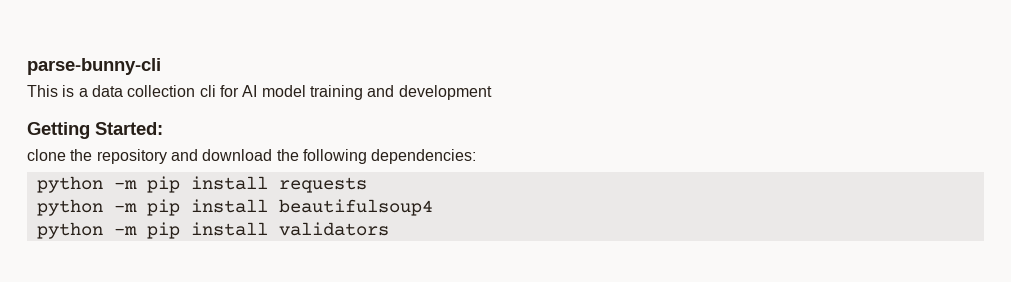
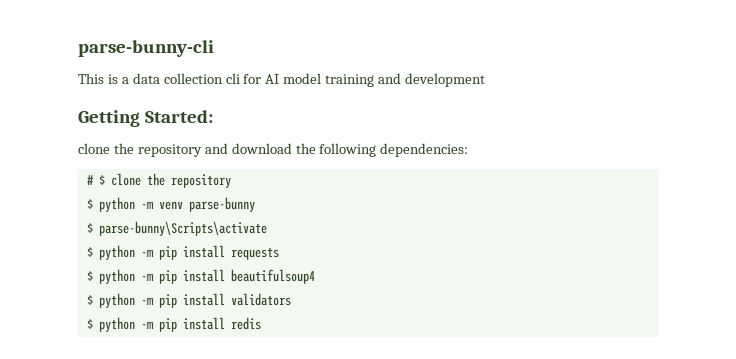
- python -m pip install requests
+ # $ clone the repository
+ $ python -m venv parse-bunny
+ $ parse-bunny\Scripts\activate
+ $ python -m pip install requests
- python -m pip install beautifulsoup4
+ $ python -m pip install beautifulsoup4
- python -m pip install validators
+ $ python -m pip install validators
+ $ python -m pip install redis

